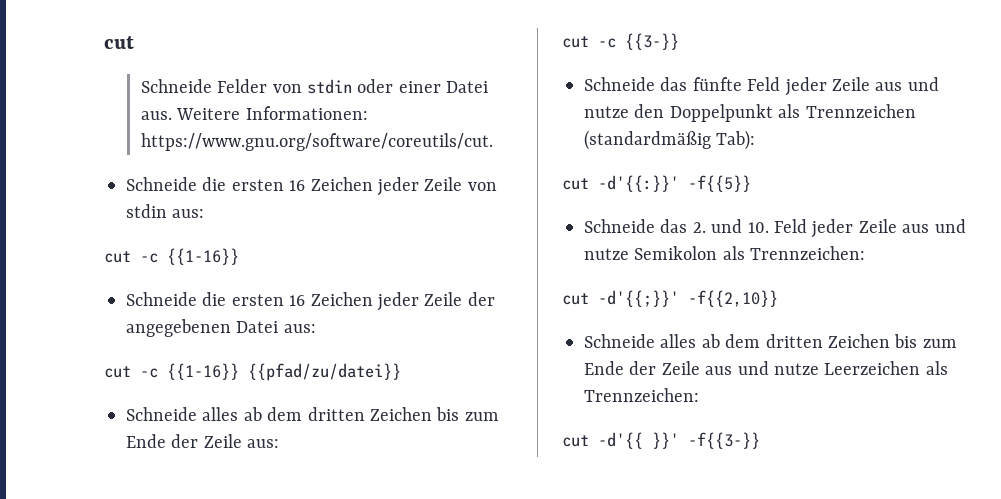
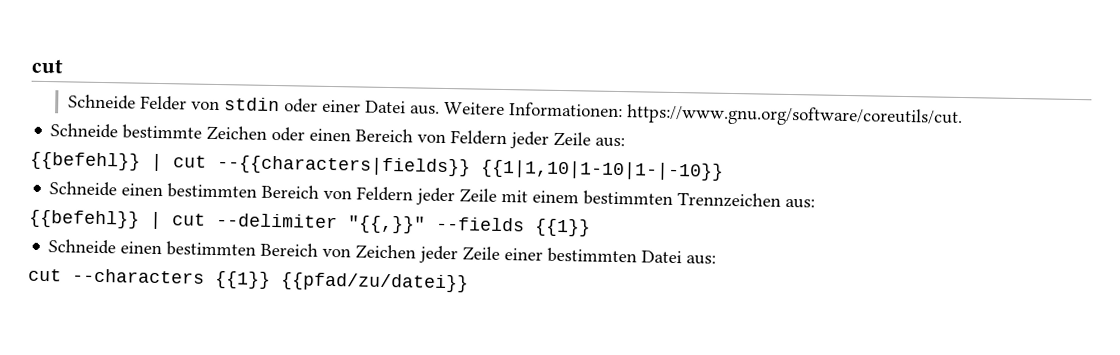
- Schneide die ersten 16 Zeichen jeder Zeile von stdin aus:
- cut -c {{1-16}}
- Schneide die ersten 16 Zeichen jeder Zeile der angegebenen Datei aus:
+ Schneide bestimmte Zeichen oder einen Bereich von Feldern jeder Zeile aus:
+ {{befehl}} | cut --{{characters|fields}} {{1|1,10|1-10|1-|-10}}
+ Schneide einen bestimmten Bereich von Feldern jeder Zeile mit einem bestimmten Trennzeichen aus:
+ {{befehl}} | cut --delimiter "{{,}}" --fields {{1}}
+ Schneide einen bestimmten Bereich von Zeichen jeder Zeile einer bestimmten Datei aus:
- cut -c {{1-16}} {{pfad/zu/datei}}
+ cut --characters {{1}} {{pfad/zu/datei}}
- Schneide alles ab dem dritten Zeichen bis zum Ende der Zeile aus:
- cut -c {{3-}}
- Schneide das fünfte Feld jeder Zeile aus und nutze den Doppelpunkt als Trennzeichen (standardmäßig Tab):
- cut -d'{{:}}' -f{{5}}
- Schneide das 2. und 10. Feld jeder Zeile aus und nutze Semikolon als Trennzeichen:
- cut -d'{{;}}' -f{{2,10}}
- Schneide alles ab dem dritten Zeichen bis zum Ende der Zeile aus und nutze Leerzeichen als Trennzeichen:
- cut -d'{{ }}' -f{{3-}}

